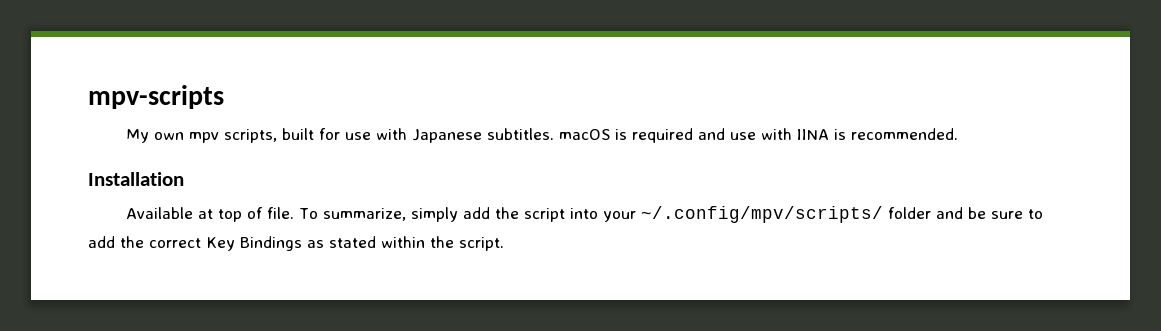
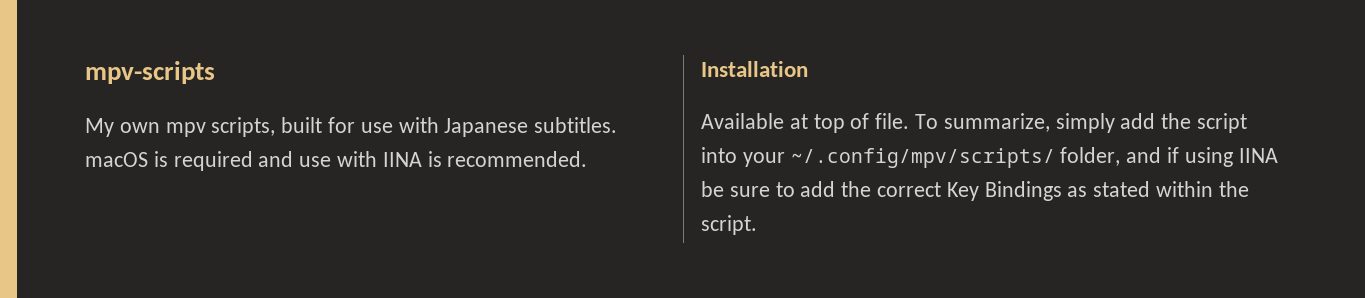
- To summarize, simply add the script into your ~/.config/mpv/scripts/ folder and be sure to add the correct Key Bindings as stated within the script.
+ To summarize, simply add the script into your ~/.config/mpv/scripts/ folder, and if using IINA be sure to add the correct Key Bindings as stated within the script.

